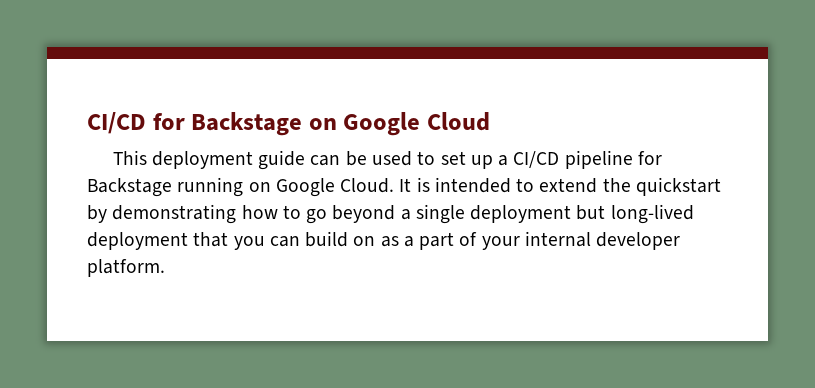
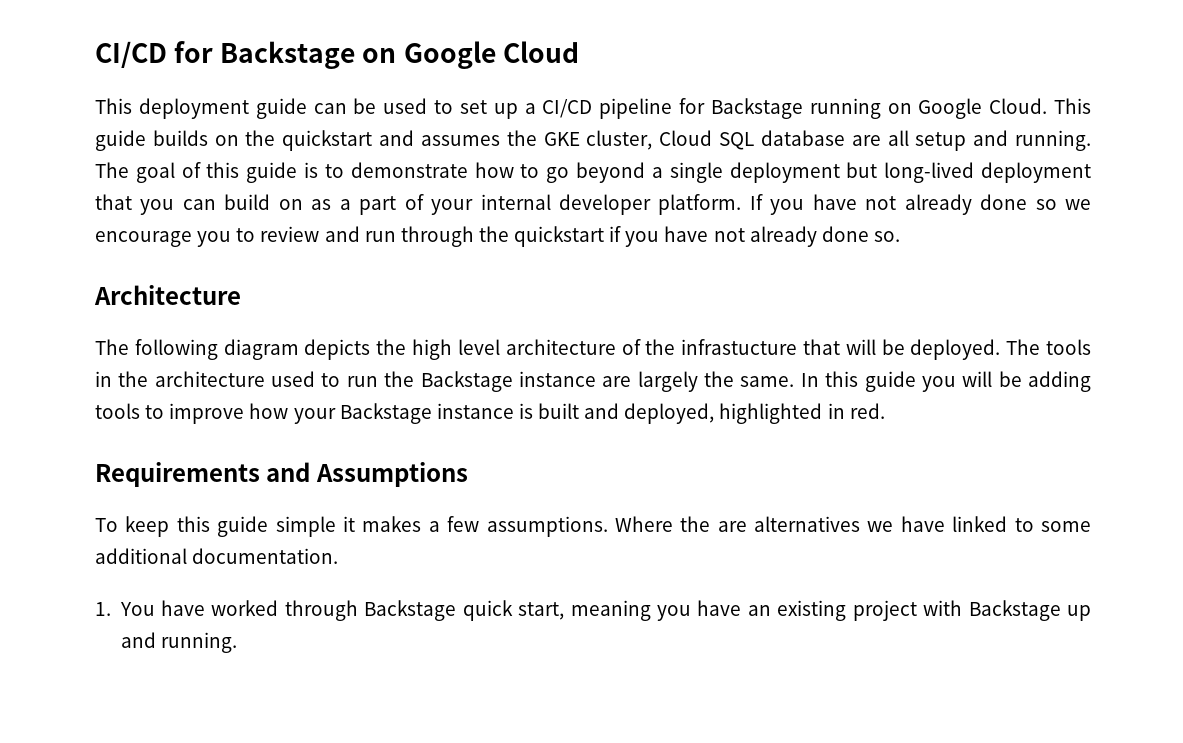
- It is intended to extend the quickstart by demonstrating how to go beyond a single deployment but long-lived deployment that you can build on as a part of your internal developer platform.
+ This guide builds on the quickstart and assumes the GKE cluster, Cloud SQL database are all setup and running. The goal of this guide is to demonstrate how to go beyond a single deployment but long-lived deployment that you can build on as a part of your internal developer platform.
+ If you have not already done so we encourage you to review and run through the quickstart if you have not already done so.
+ Architecture
+ The following diagram depicts the high level architecture of the infrastucture that will be deployed. The tools in the architecture used to run the Backstage instance are largely the same. In this guide you will be adding tools to improve how your Backstage instance is built and deployed, highlighted in red.
+ Requirements and Assumptions
+ To keep this guide simple it makes a few assumptions. Where the are alternatives we have linked to some additional documentation.
+ 1. You have worked through Backstage quick start, meaning you have an existing project with Backstage up and running.

